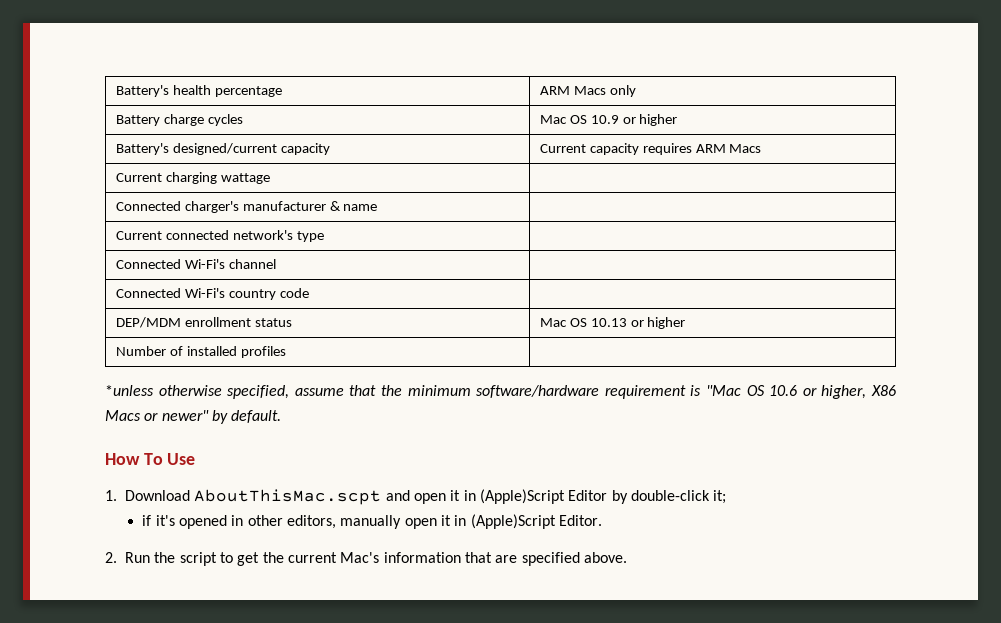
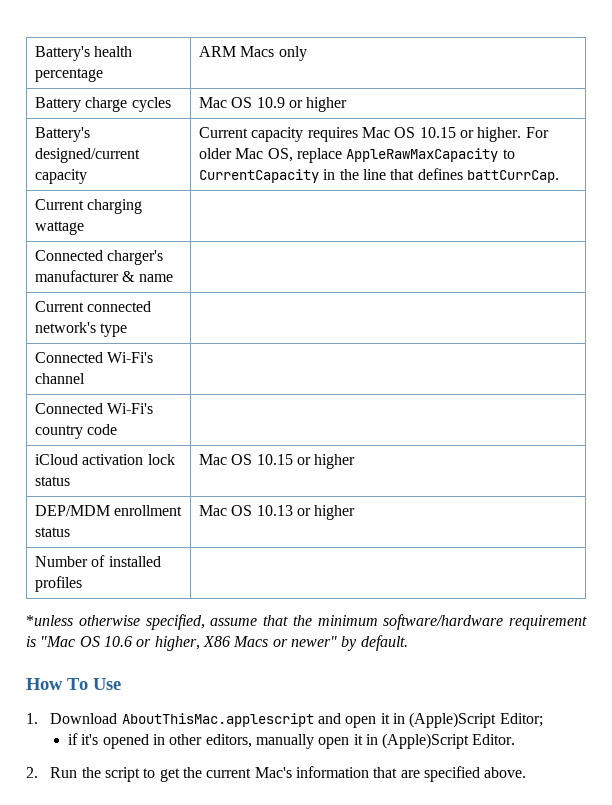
- Battery's designed/current capacity | Current capacity requires ARM Macs
+ Battery's designed/current capacity | Current capacity requires Mac OS 10.15 or higher. For older Mac OS, replace AppleRawMaxCapacity to CurrentCapacity in the line that defines battCurrCap.
+ iCloud activation lock status | Mac OS 10.15 or higher
- 1. Download AboutThisMac.scpt and open it in (Apple)Script Editor by double-click it;
+ 1. Download AboutThisMac.applescript and open it in (Apple)Script Editor;

